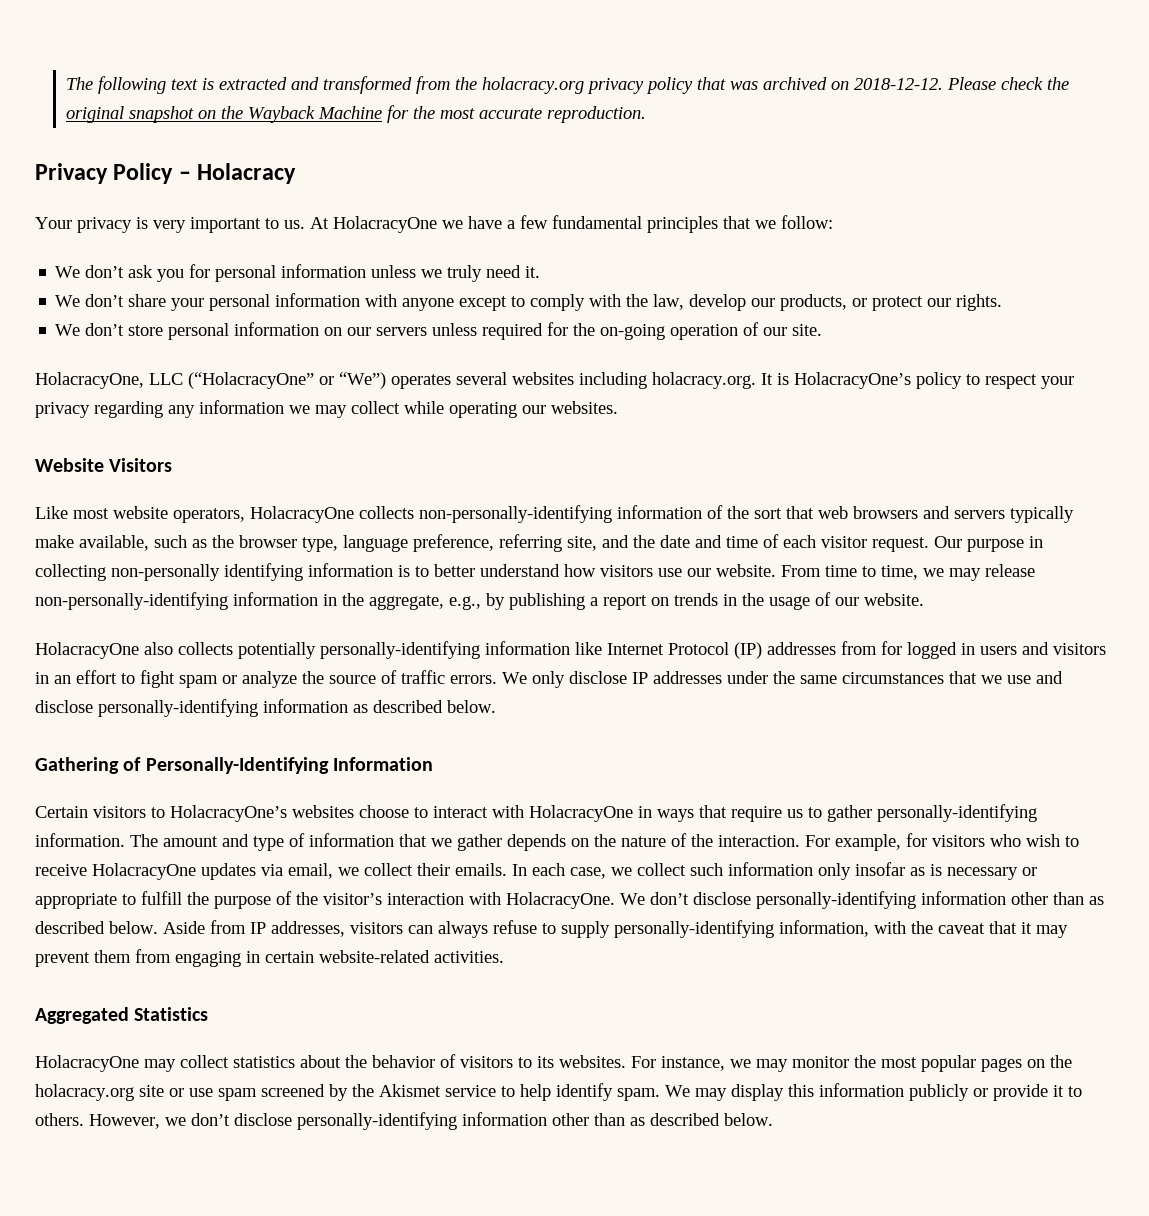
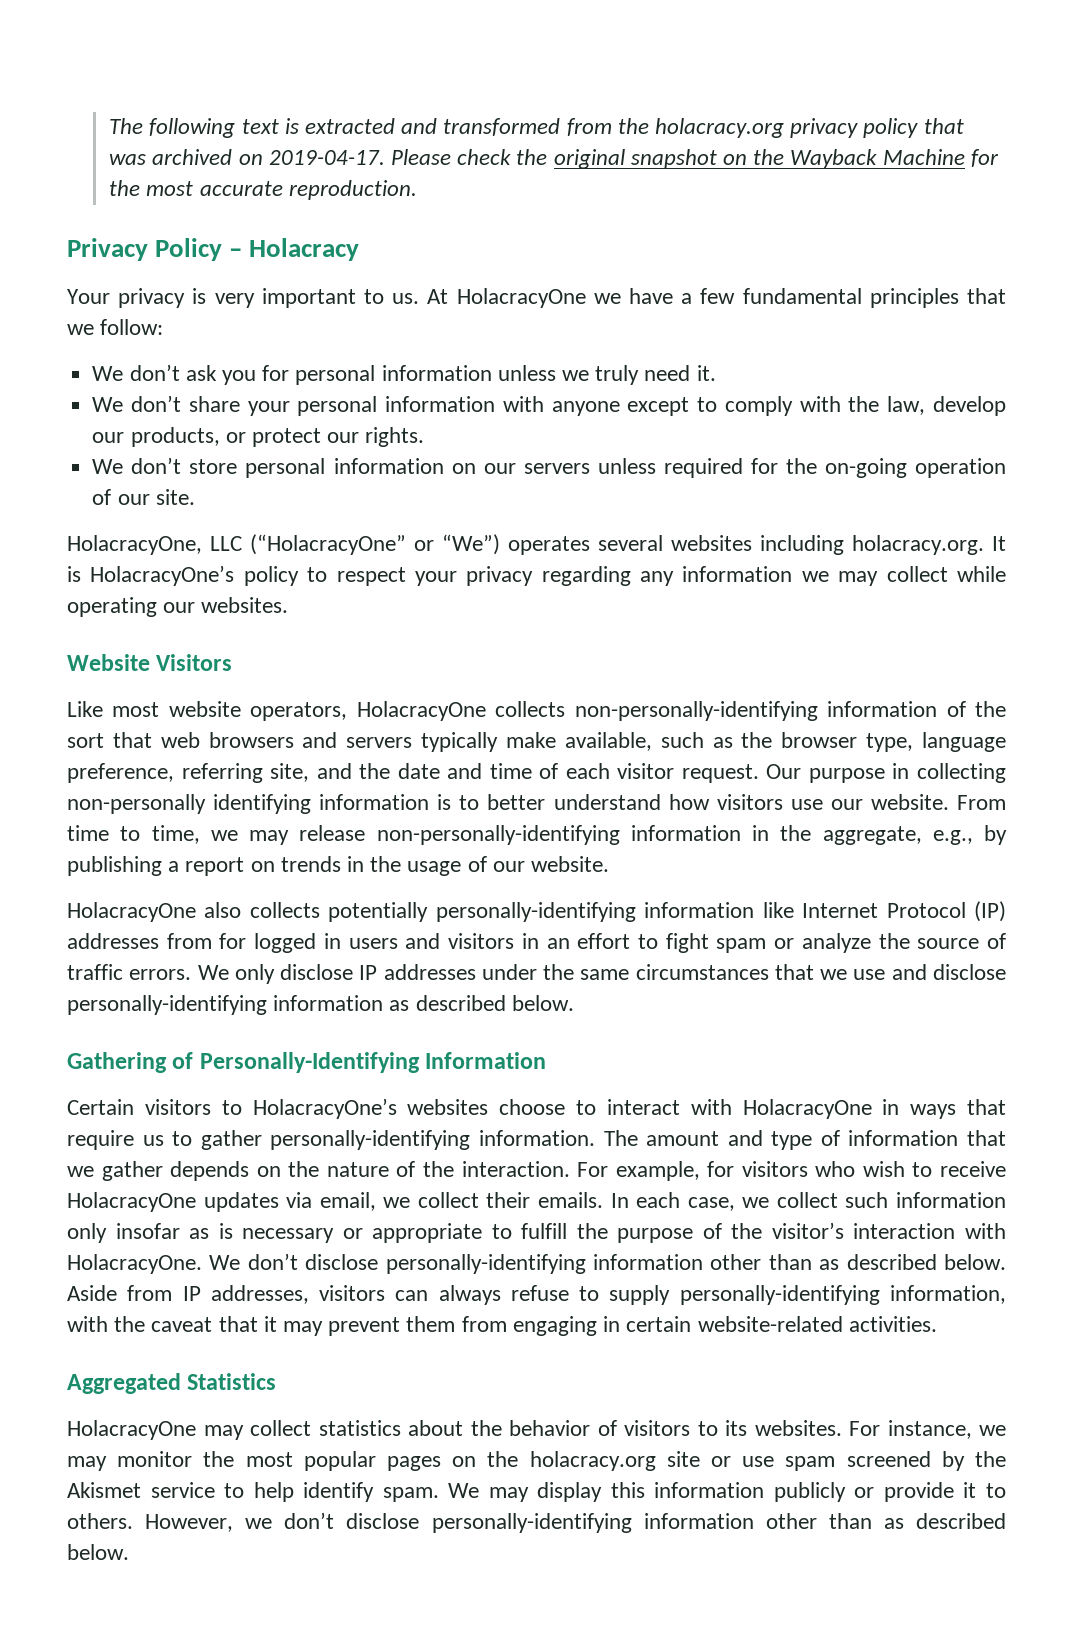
- The following text is extracted and transformed from the holacracy.org privacy policy that was archived on 2018-12-12.
+ The following text is extracted and transformed from the holacracy.org privacy policy that was archived on 2019-04-17.

